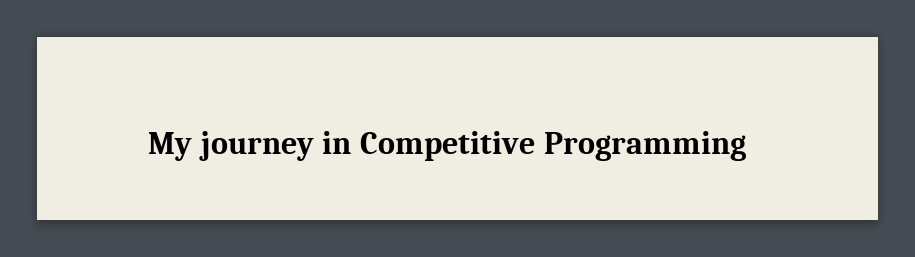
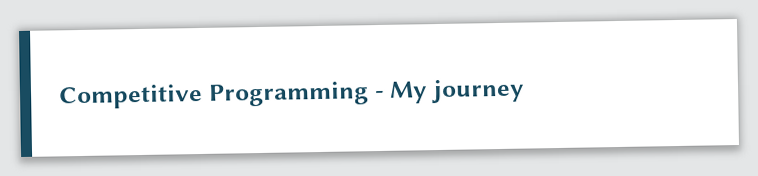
- My journey in Competitive Programming
+ Competitive Programming - My journey

